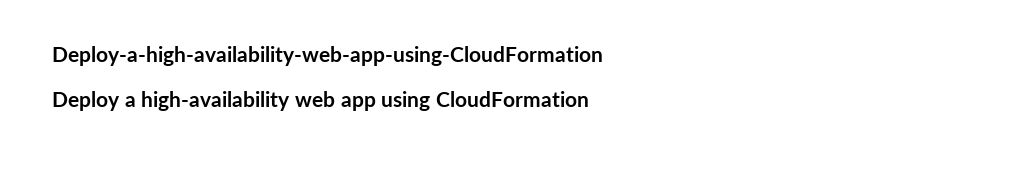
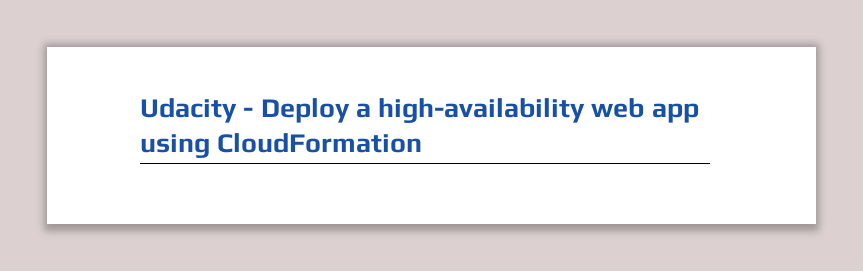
- Deploy-a-high-availability-web-app-using-CloudFormation
- Deploy a high-availability web app using CloudFormation
+ Udacity - Deploy a high-availability web app using CloudFormation

